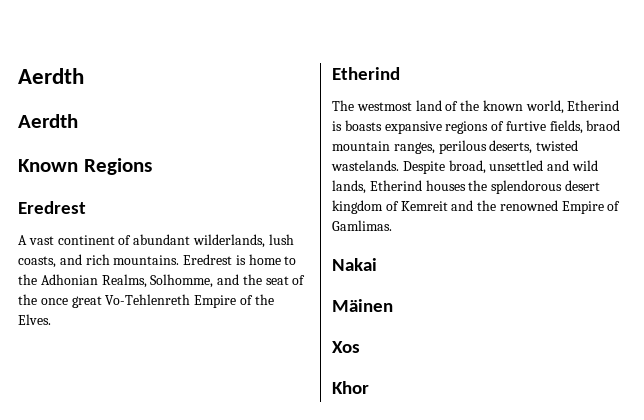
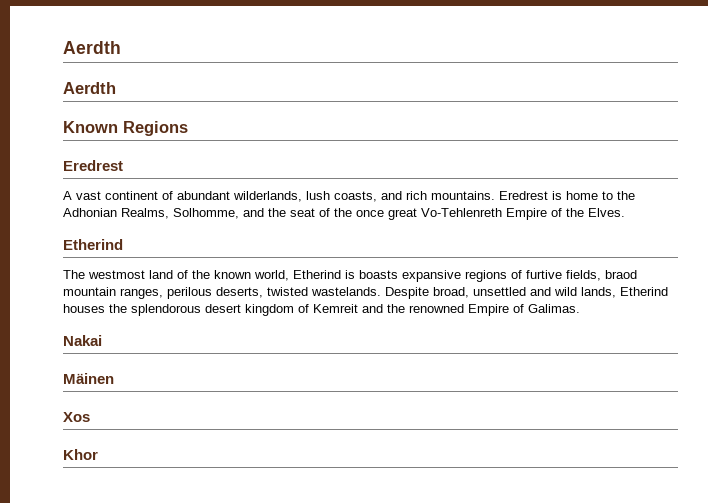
- Despite broad, unsettled and wild lands, Etherind houses the splendorous desert kingdom of Kemreit and the renowned Empire of Gamlimas.
+ Despite broad, unsettled and wild lands, Etherind houses the splendorous desert kingdom of Kemreit and the renowned Empire of Galimas.

